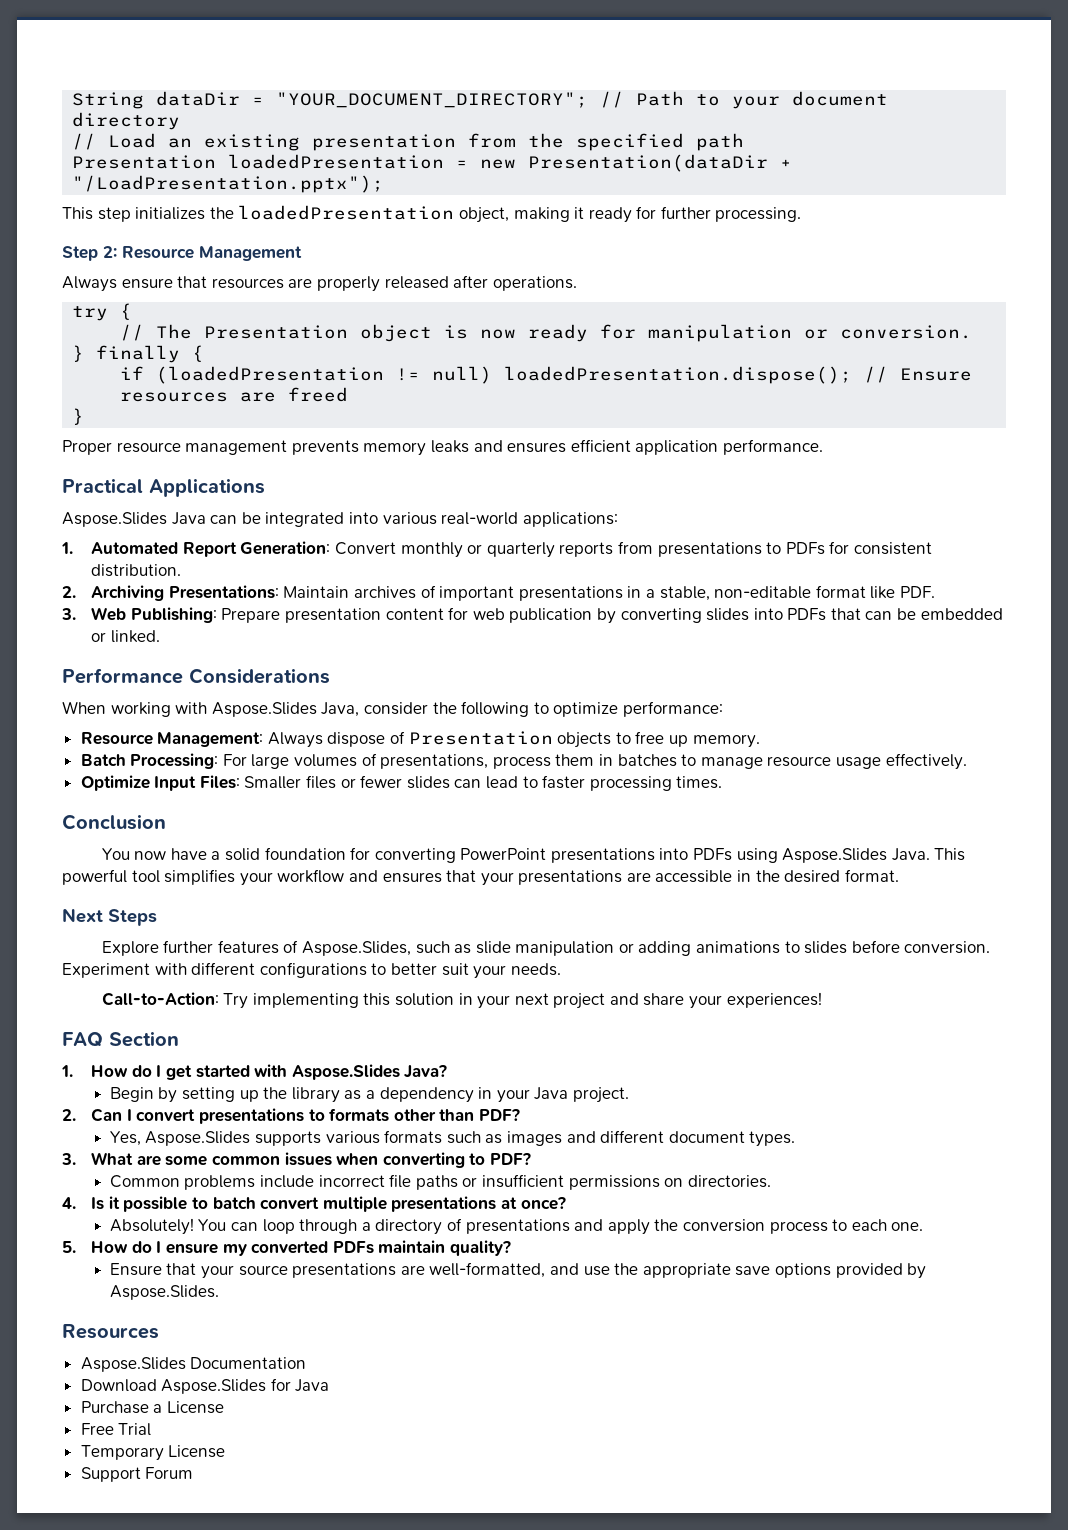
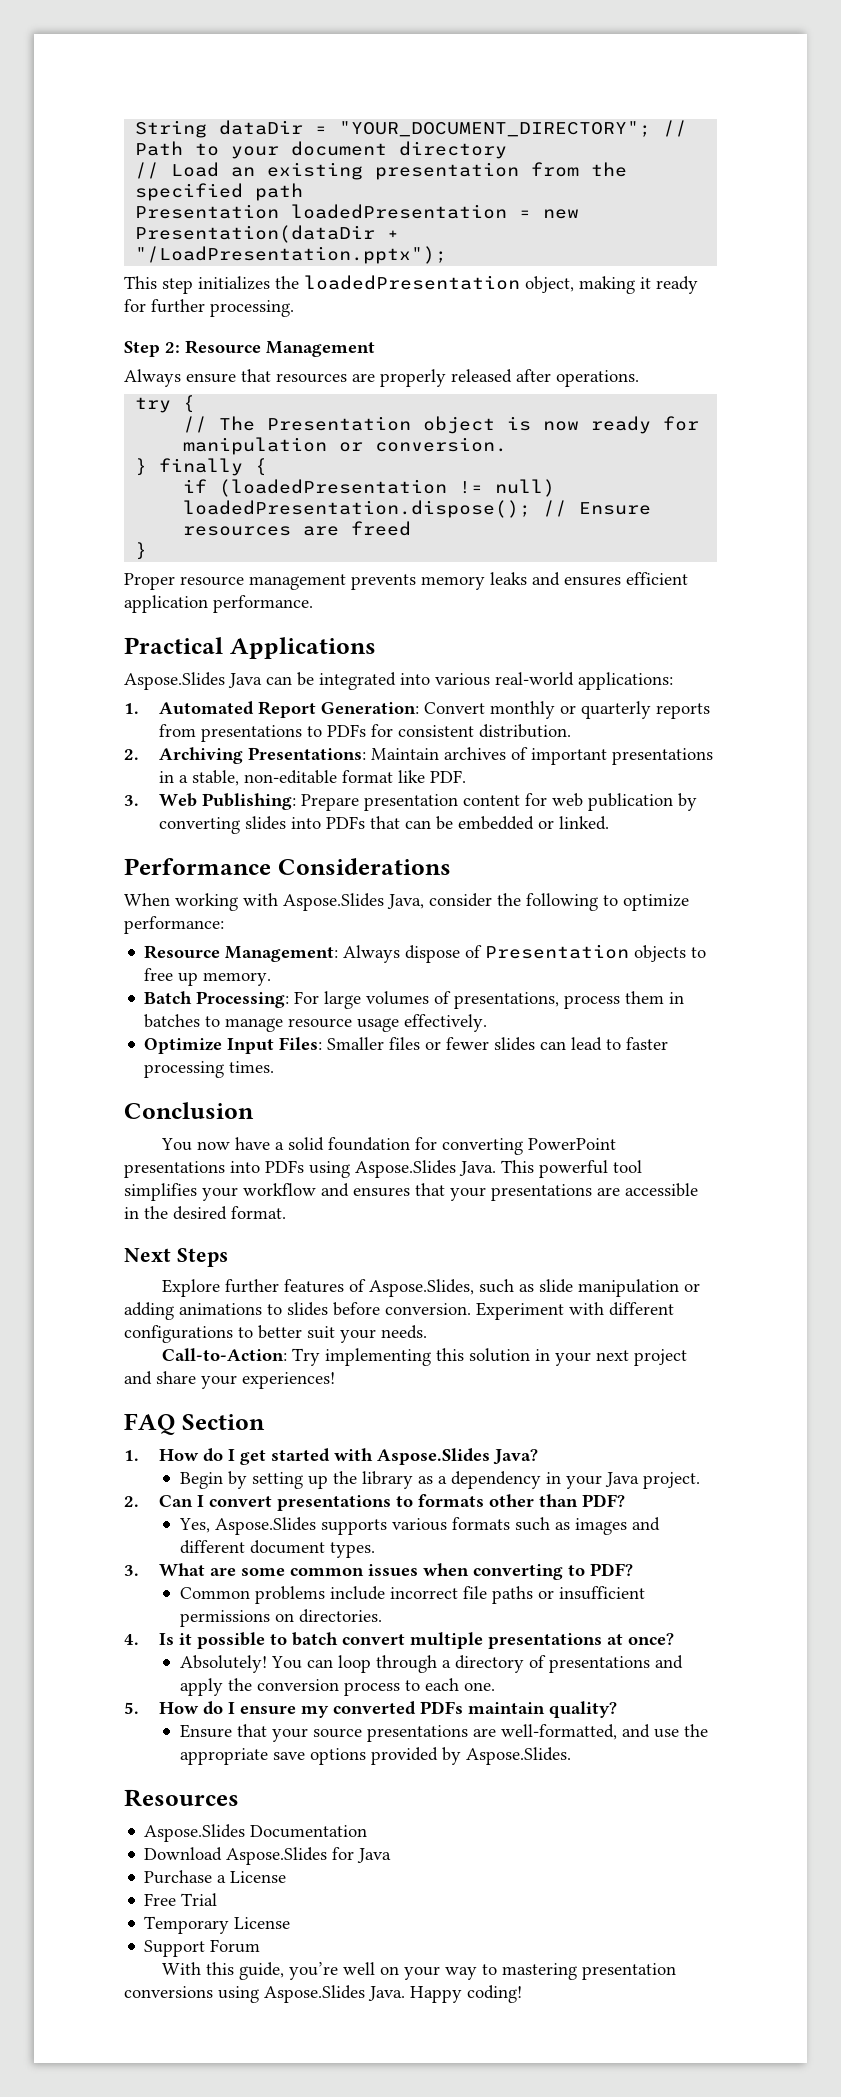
+ With this guide, you’re well on your way to mastering presentation conversions using Aspose.Slides Java. Happy coding!

